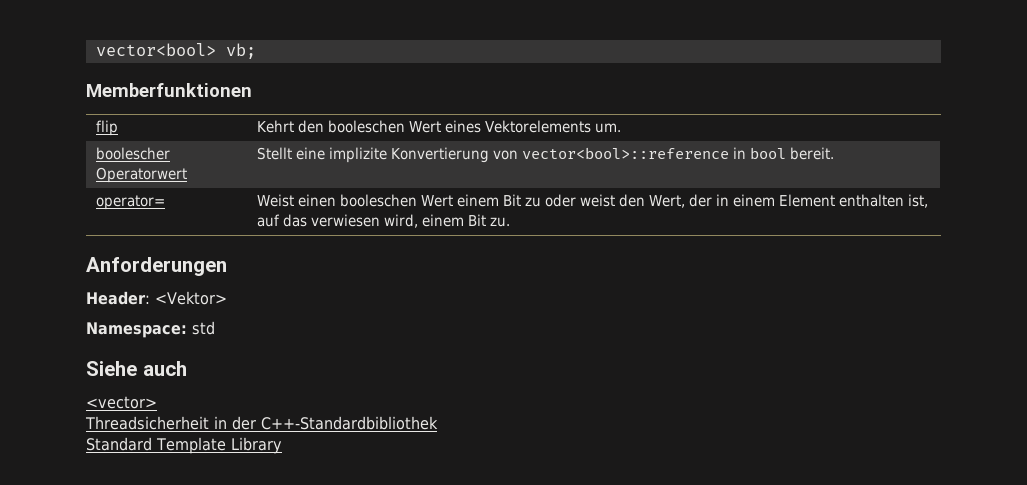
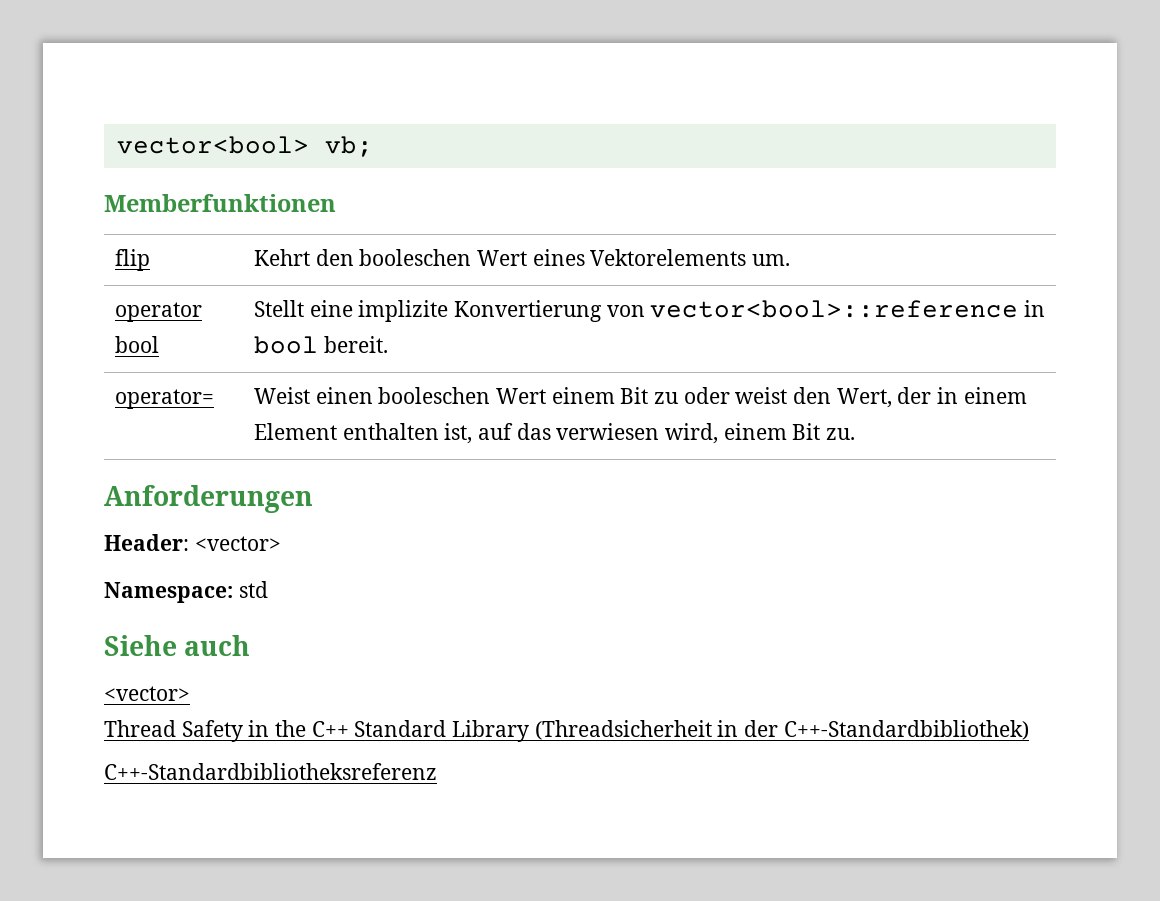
- boolescher Operatorwert | Stellt eine implizite Konvertierung von vector<bool>::reference in bool bereit.
+ operator bool | Stellt eine implizite Konvertierung von vector<bool>::reference in bool bereit.
- Header: <Vektor>
+ Header: <vector>
- Threadsicherheit in der C++-Standardbibliothek
- Standard Template Library
+ Thread Safety in the C++ Standard Library (Threadsicherheit in der C++-Standardbibliothek)
+ C++-Standardbibliotheksreferenz

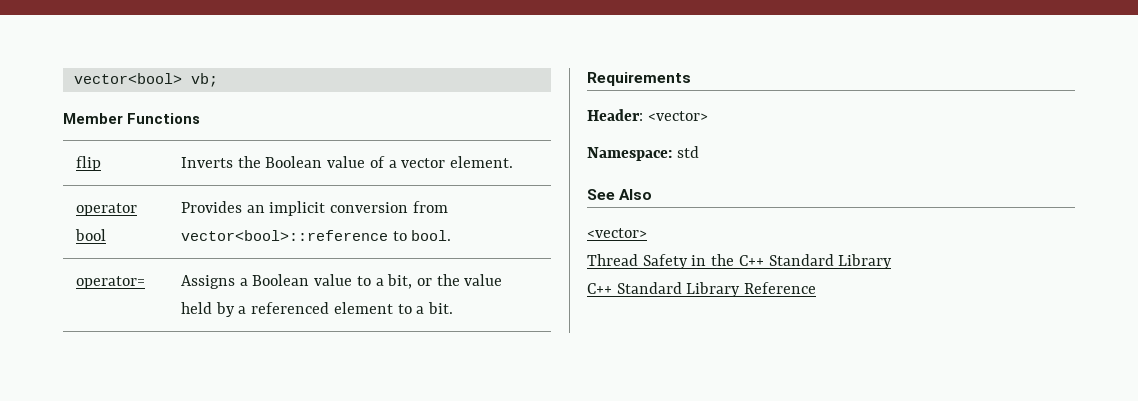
- Memberfunktionen
+ Member Functions
- flip | Kehrt den booleschen Wert eines Vektorelements um.
- operator bool | Stellt eine implizite Konvertierung von vector<bool>::reference in bool bereit.
- operator= | Weist einen booleschen Wert einem Bit zu oder weist den Wert, der in einem Element enthalten ist, auf das verwiesen wird, einem Bit zu.
- Anforderungen
+ flip | Inverts the Boolean value of a vector element.
+ operator bool | Provides an implicit conversion from vector<bool>::reference to bool.
+ operator= | Assigns a Boolean value to a bit, or the value held by a referenced element to a bit.
+ Requirements
- Siehe auch
+ See Also
- Thread Safety in the C++ Standard Library (Threadsicherheit in der C++-Standardbibliothek)
- C++-Standardbibliotheksreferenz
+ Thread Safety in the C++ Standard Library
+ C++ Standard Library Reference

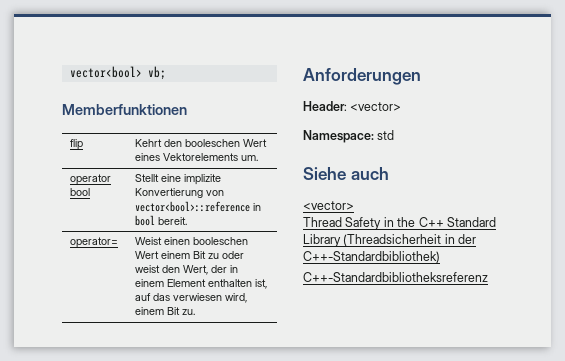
- Member Functions
+ Memberfunktionen
- flip | Inverts the Boolean value of a vector element.
- operator bool | Provides an implicit conversion from vector<bool>::reference to bool.
- operator= | Assigns a Boolean value to a bit, or the value held by a referenced element to a bit.
- Requirements
+ flip | Kehrt den booleschen Wert eines Vektorelements um.
+ operator bool | Stellt eine implizite Konvertierung von vector<bool>::reference in bool bereit.
+ operator= | Weist einen booleschen Wert einem Bit zu oder weist den Wert, der in einem Element enthalten ist, auf das verwiesen wird, einem Bit zu.
+ Anforderungen
- See Also
+ Siehe auch
- Thread Safety in the C++ Standard Library
- C++ Standard Library Reference
+ Thread Safety in the C++ Standard Library (Threadsicherheit in der C++-Standardbibliothek)
+ C++-Standardbibliotheksreferenz

